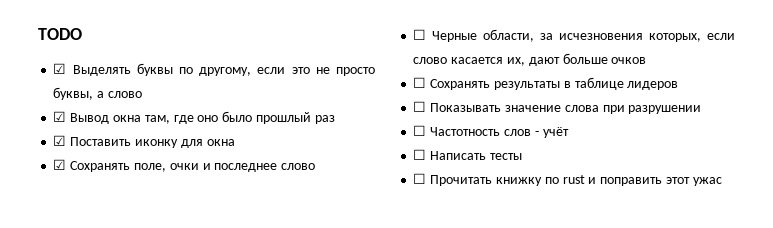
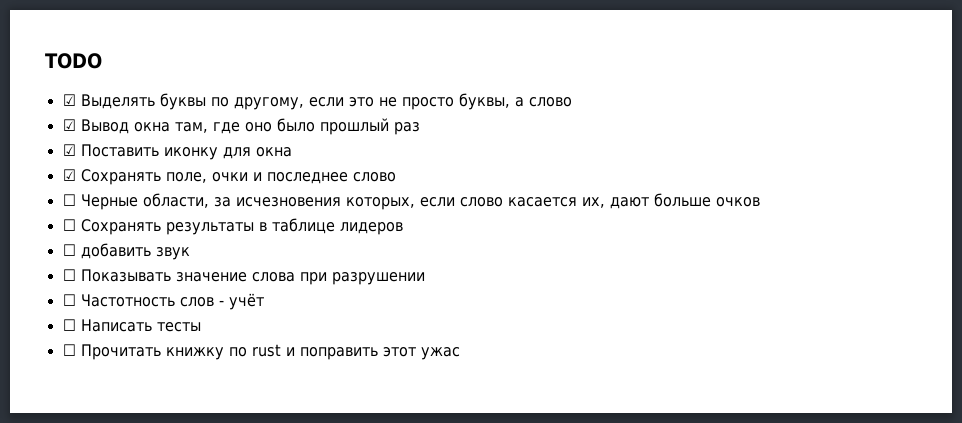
+ ☐ добавить звук

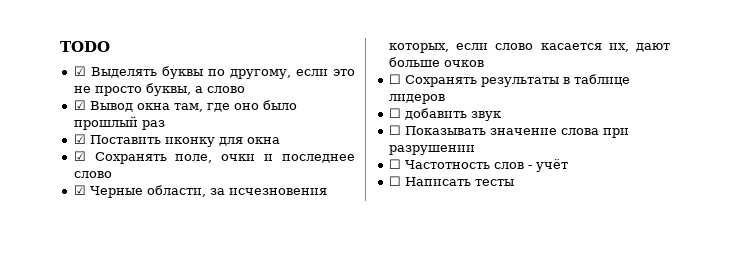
- ☐ Черные области, за исчезновения которых, если слово касается их, дают больше очков
+ ☑ Черные области, за исчезновения которых, если слово касается их, дают больше очков
- ☐ Прочитать книжку по rust и поправить этот ужас

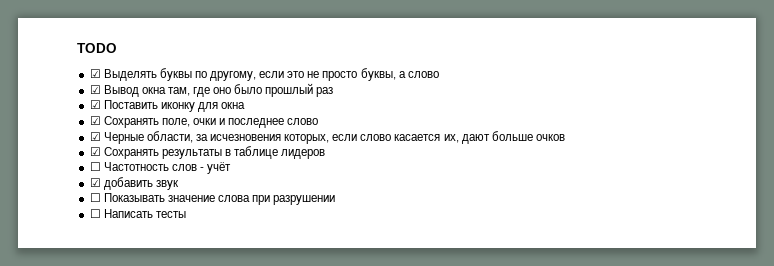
- ☐ Сохранять результаты в таблице лидеров
+ ☑ Сохранять результаты в таблице лидеров
- ☐ добавить звук
+ ☐ Частотность слов - учёт
+ ☑ добавить звук
- ☐ Частотность слов - учёт

